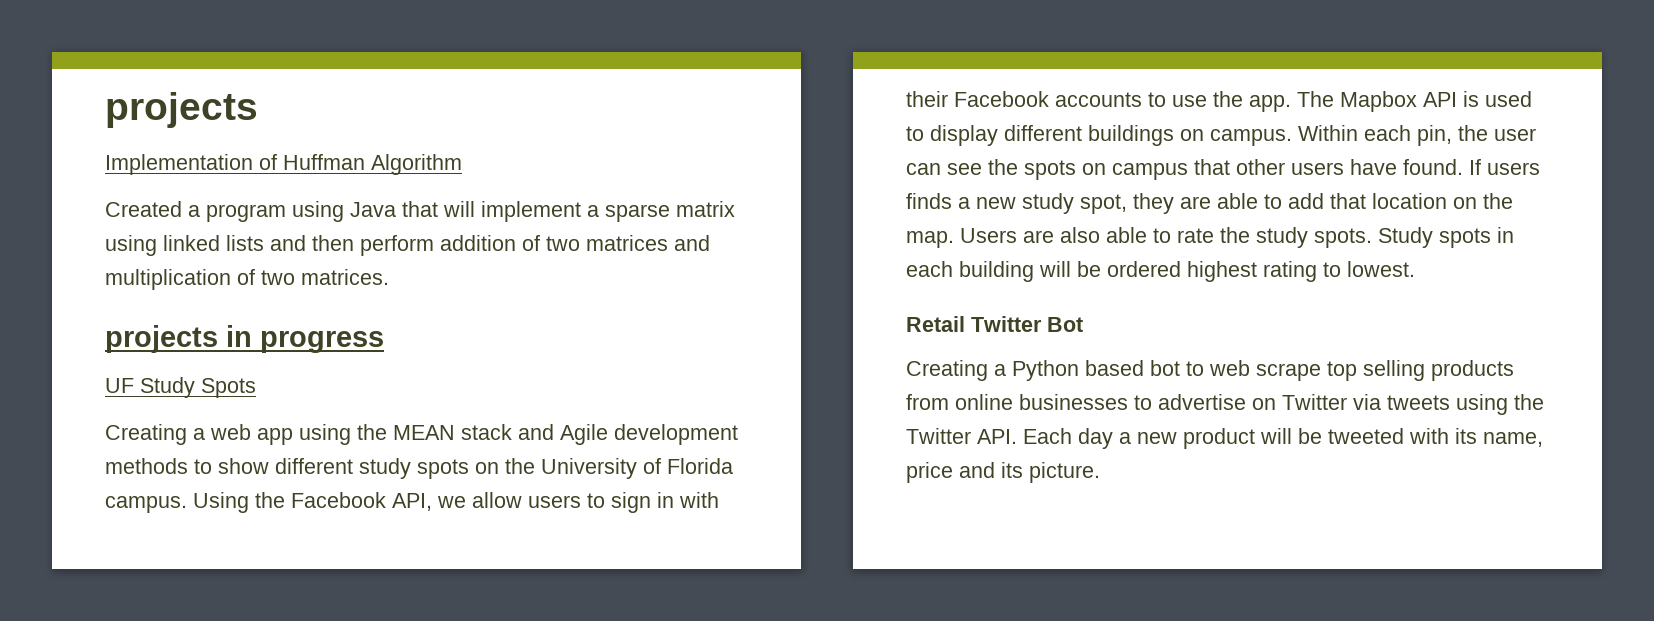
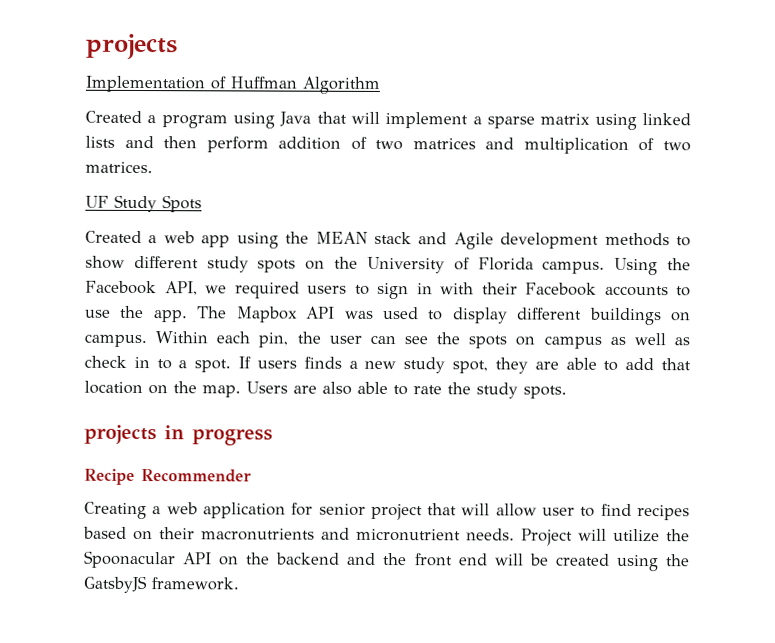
- projects in progress
- Creating a web app using the MEAN stack and Agile development methods to show different study spots on the University of Florida campus.
+ Created a web app using the MEAN stack and Agile development methods to show different study spots on the University of Florida campus.
- Using the Facebook API, we allow users to sign in with their Facebook accounts to use the app.
+ Using the Facebook API, we required users to sign in with their Facebook accounts to use the app.
- The Mapbox API is used to display different buildings on campus.
+ The Mapbox API was used to display different buildings on campus.
- Within each pin, the user can see the spots on campus that other users have found.
+ Within each pin, the user can see the spots on campus as well as check in to a spot.
- Users are also able to rate the study spots. Study spots in each building will be ordered highest rating to lowest.
- Retail Twitter Bot
- Creating a Python based bot to web scrape top selling products from online businesses to advertise on Twitter via tweets using the Twitter API. Each day a new product will be tweeted with its name, price and its picture.
+ Users are also able to rate the study spots.
+ projects in progress
+ Recipe Recommender
+ Creating a web application for senior project that will allow user to find recipes based on their macronutrients and micronutrient needs. Project will utilize the Spoonacular API on the backend and the front end will be created using the GatsbyJS framework.

